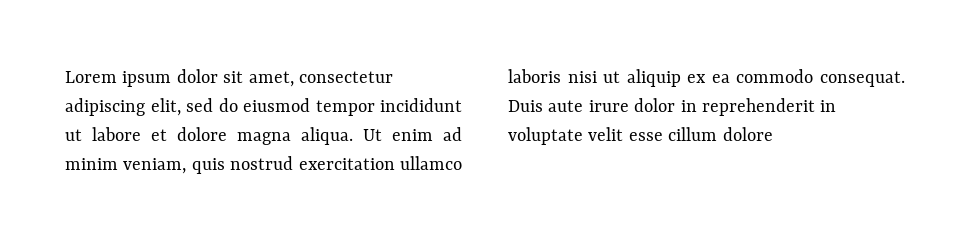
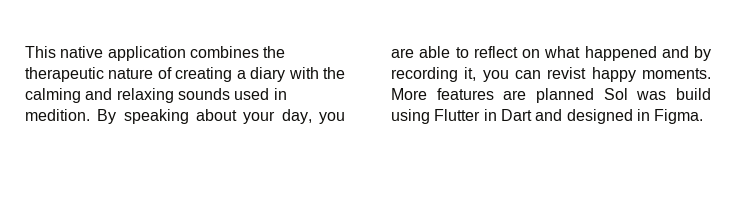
- Lorem ipsum dolor sit amet, consectetur adipiscing elit, sed do eiusmod tempor incididunt ut labore et dolore magna aliqua. Ut enim ad minim veniam, quis nostrud exercitation ullamco laboris nisi ut aliquip ex ea commodo consequat. Duis aute irure dolor in reprehenderit in voluptate velit esse cillum dolore
+ This native application combines the therapeutic nature of creating a diary with the calming and relaxing sounds used in medition. By speaking about your day, you are able to reflect on what happened and by recording it, you can revist happy moments. More features are planned Sol was build using Flutter in Dart and designed in Figma.

